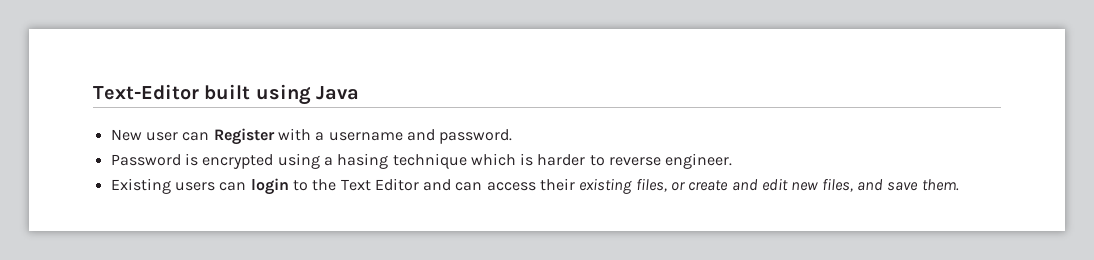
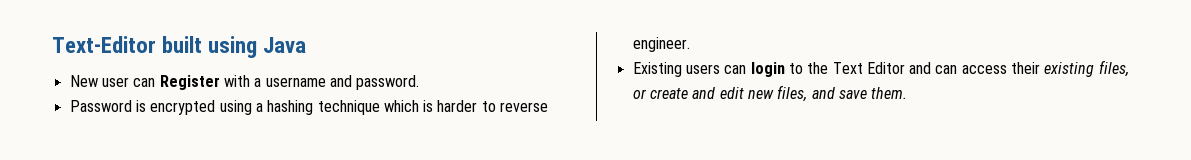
- Password is encrypted using a hasing technique which is harder to reverse engineer.
+ Password is encrypted using a hashing technique which is harder to reverse engineer.

